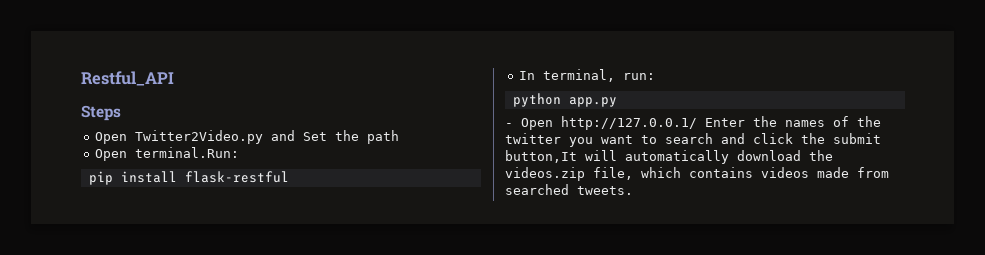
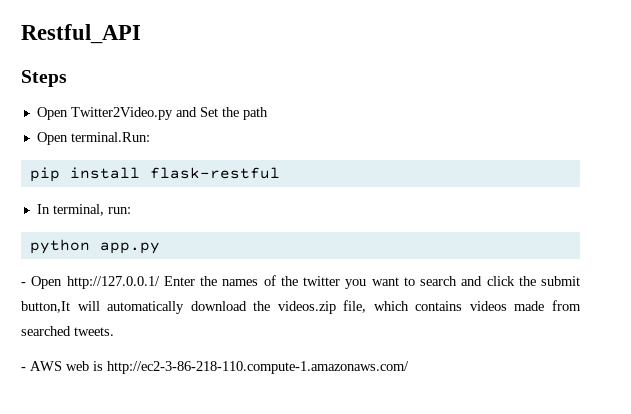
+ - AWS web is http://ec2-3-86-218-110.compute-1.amazonaws.com/

